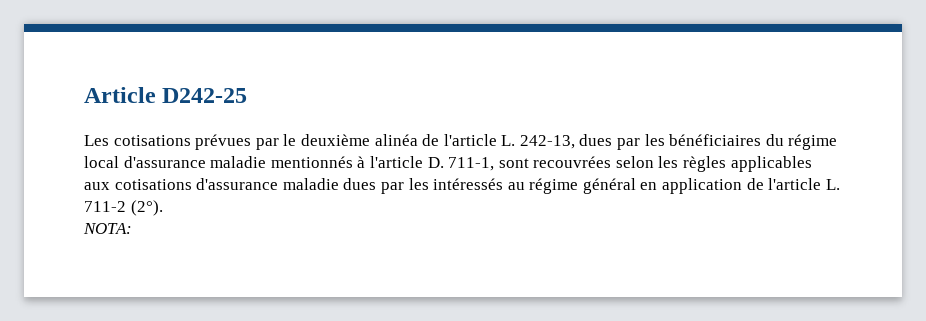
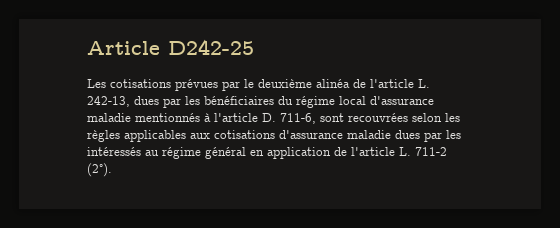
- Les cotisations prévues par le deuxième alinéa de l'article L. 242-13, dues par les bénéficiaires du régime local d'assurance maladie mentionnés à l'article D. 711-1, sont recouvrées selon les règles applicables aux cotisations d'assurance maladie dues par les intéressés au régime général en application de l'article L. 711-2 (2°).
+ Les cotisations prévues par le deuxième alinéa de l'article L. 242-13, dues par les bénéficiaires du régime local d'assurance maladie mentionnés à l'article D. 711-6, sont recouvrées selon les règles applicables aux cotisations d'assurance maladie dues par les intéressés au régime général en application de l'article L. 711-2 (2°).
- NOTA:

